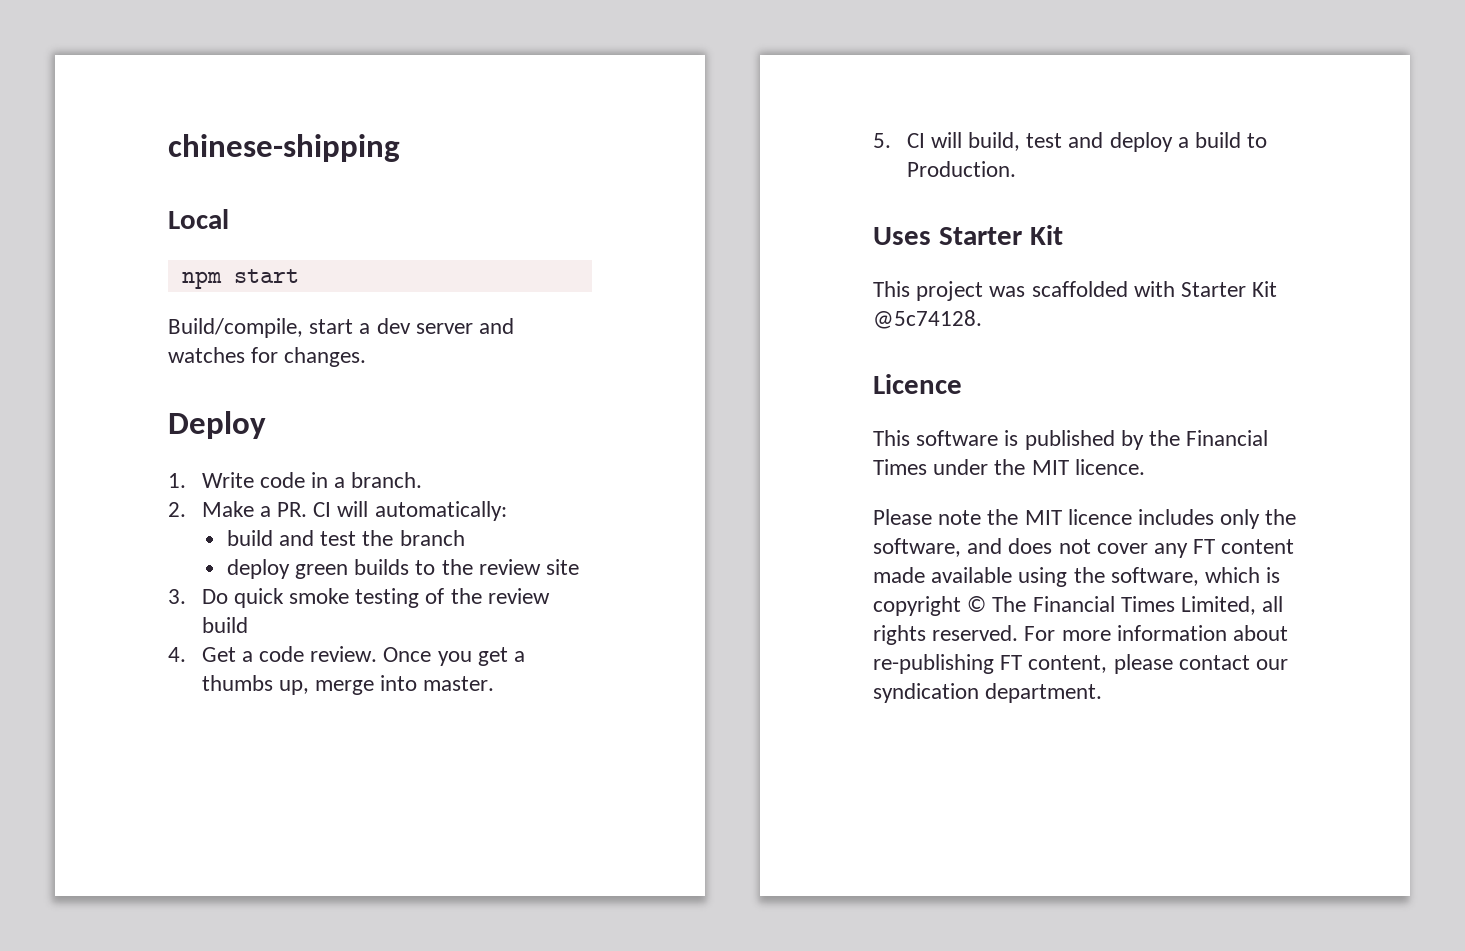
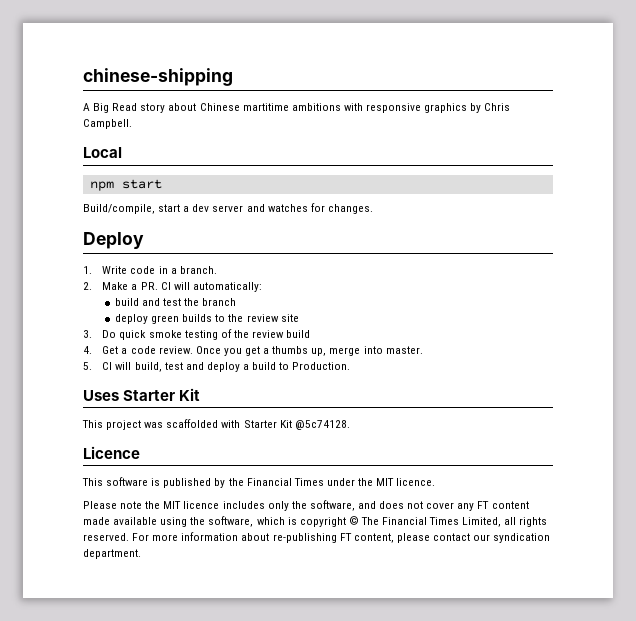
+ A Big Read story about Chinese martitime ambitions with responsive graphics by Chris Campbell.

